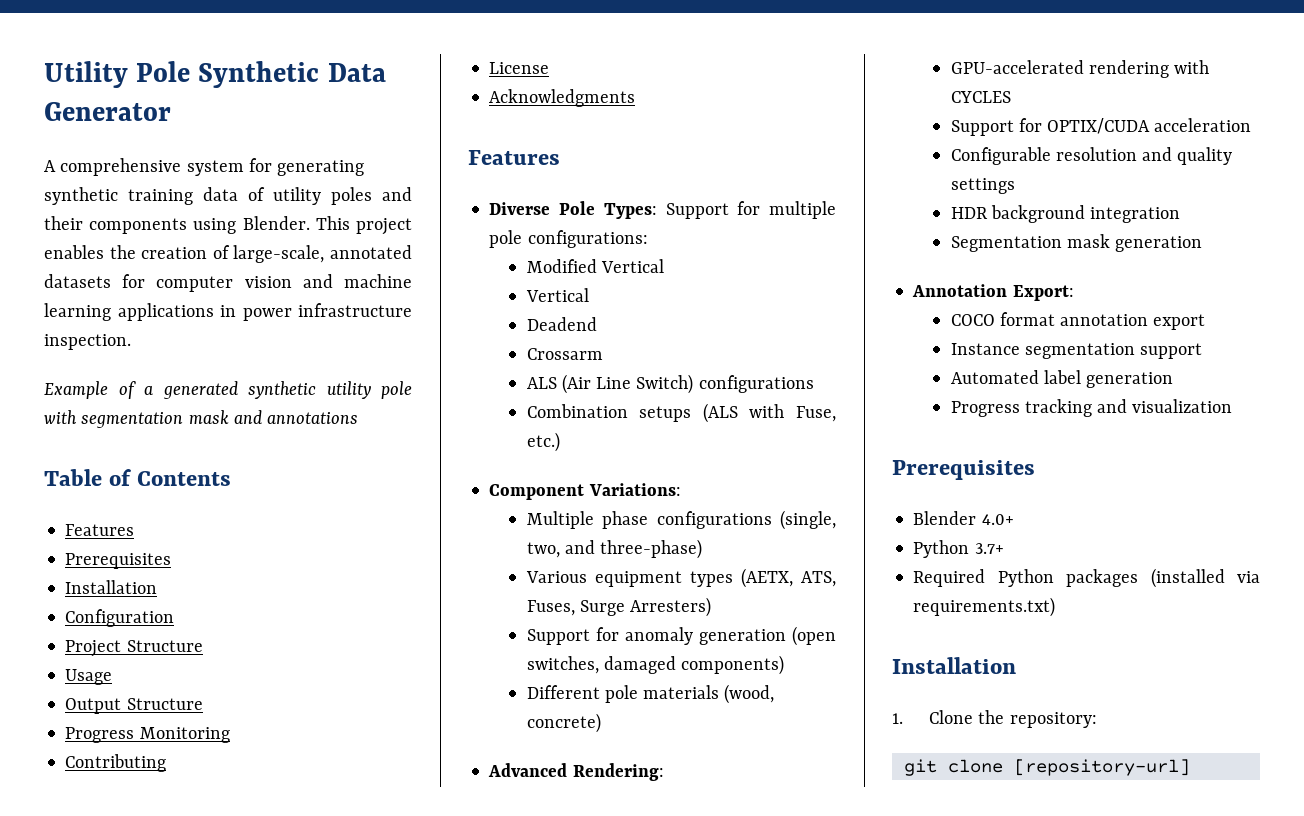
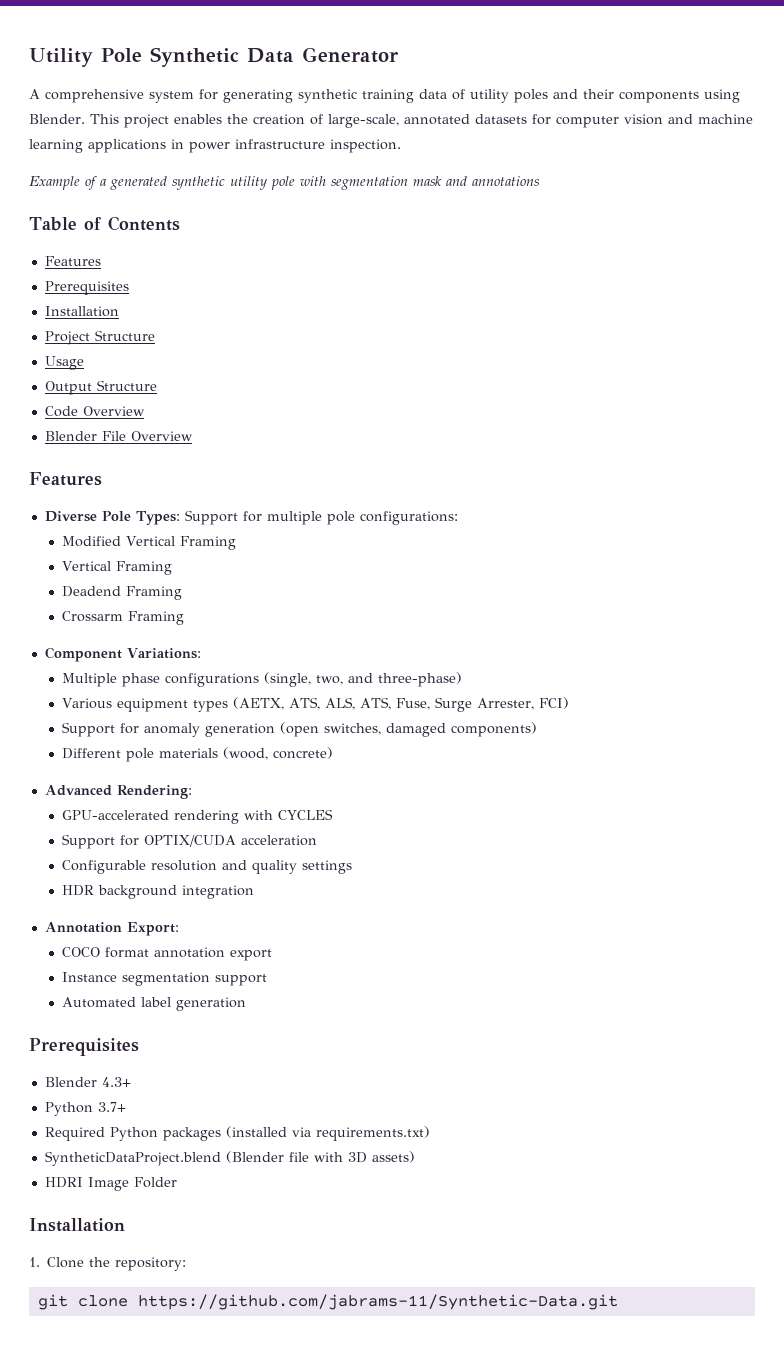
- Configuration
- Progress Monitoring
- Contributing
- License
- Acknowledgments
+ Code Overview
+ Blender File Overview
- Modified Vertical
- Vertical
+ Modified Vertical Framing
+ Vertical Framing
- Deadend
+ Deadend Framing
- Crossarm
- ALS (Air Line Switch) configurations
- Combination setups (ALS with Fuse, etc.)
+ Crossarm Framing
- Various equipment types (AETX, ATS, Fuses, Surge Arresters)
+ Various equipment types (AETX, ATS, ALS, ATS, Fuse, Surge Arrester, FCI)
- Segmentation mask generation
- Progress tracking and visualization
- Blender 4.0+
+ Blender 4.3+
+ SyntheticDataProject.blend (Blender file with 3D assets)
+ HDRI Image Folder
- git clone [repository-url]
+ git clone https://github.com/jabrams-11/Synthetic-Data.git

